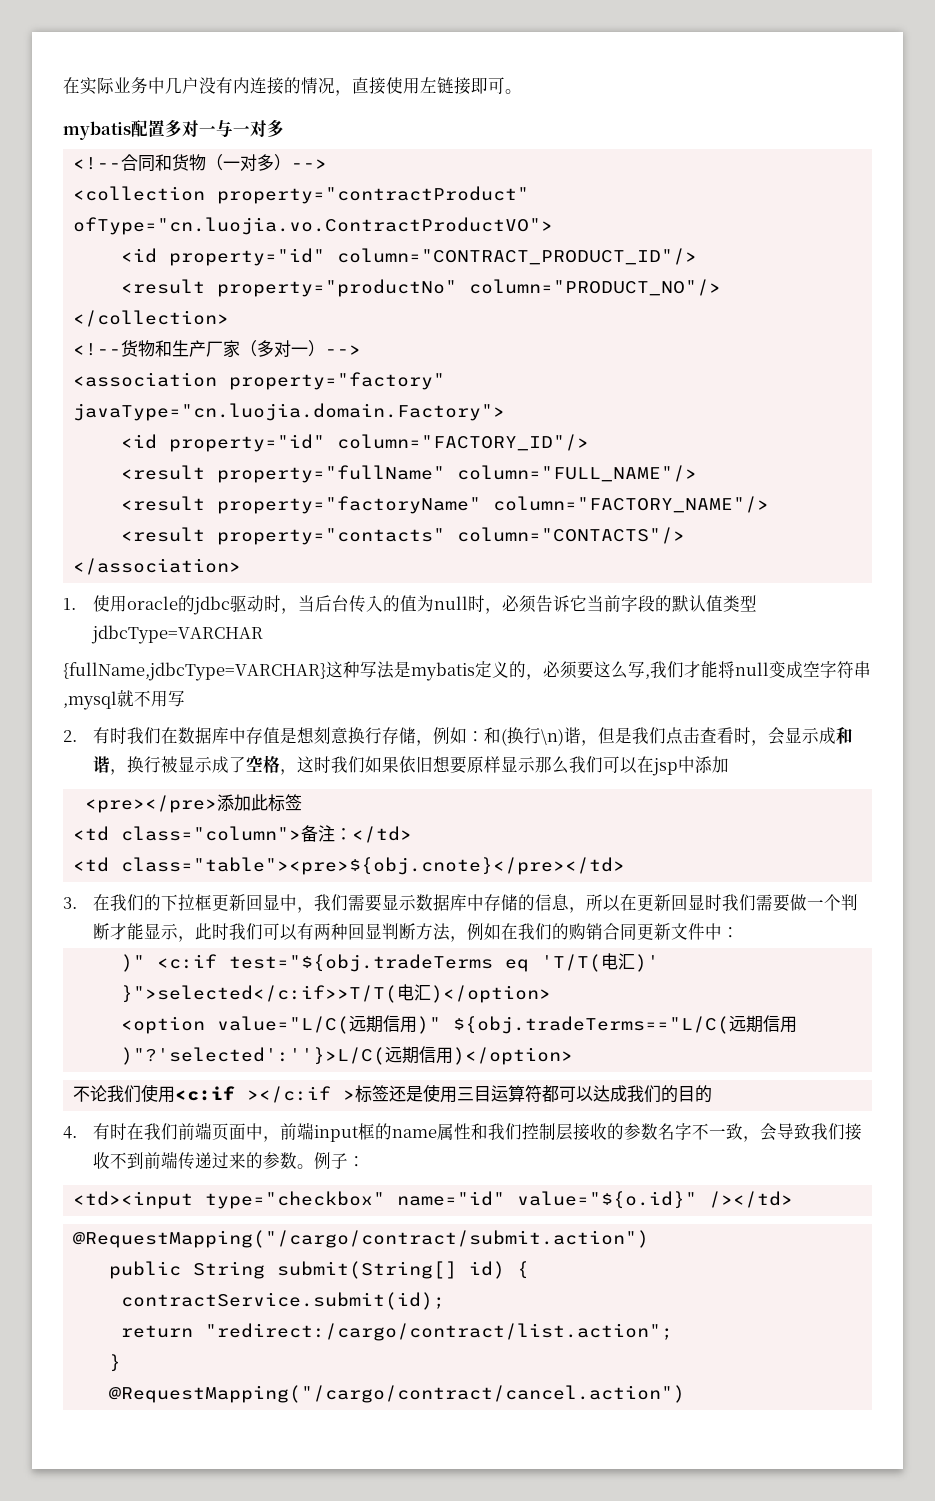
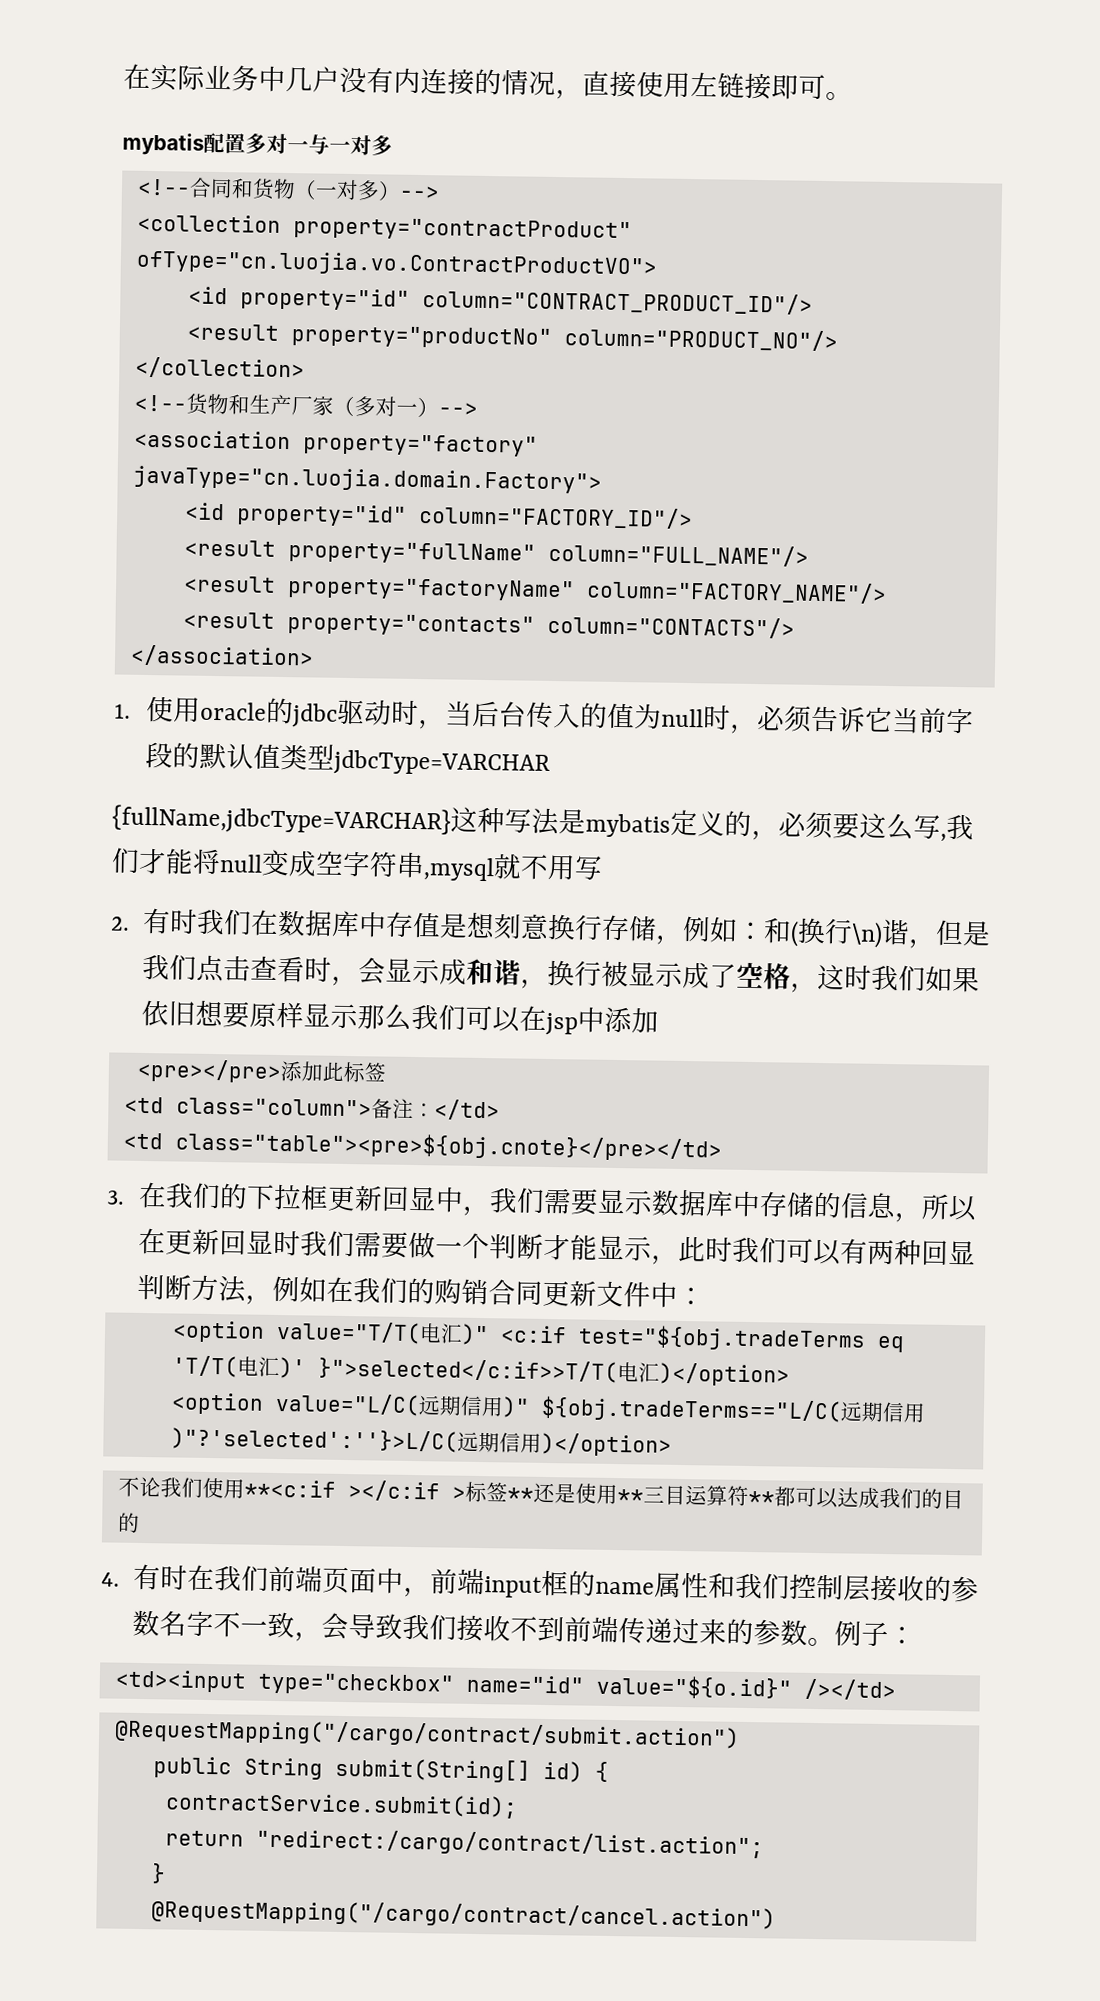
- )" <c:if test="${obj.tradeTerms eq 'T/T(电汇)' }">selected</c:if>>T/T(电汇)</option>
+ <option value="T/T(电汇)" <c:if test="${obj.tradeTerms eq 'T/T(电汇)' }">selected</c:if>>T/T(电汇)</option>
- 不论我们使用<c:if ></c:if >标签还是使用三目运算符都可以达成我们的目的
+ 不论我们使用**<c:if ></c:if >标签**还是使用**三目运算符**都可以达成我们的目的

